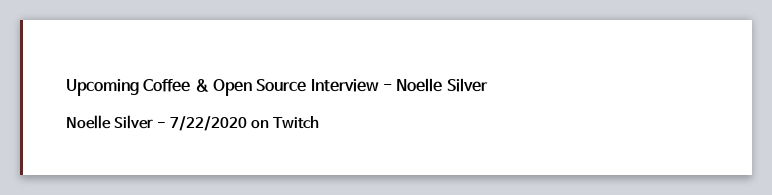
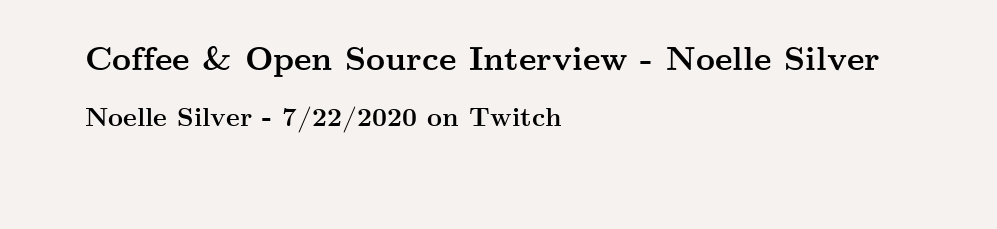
- Upcoming Coffee & Open Source Interview - Noelle Silver
+ Coffee & Open Source Interview - Noelle Silver

